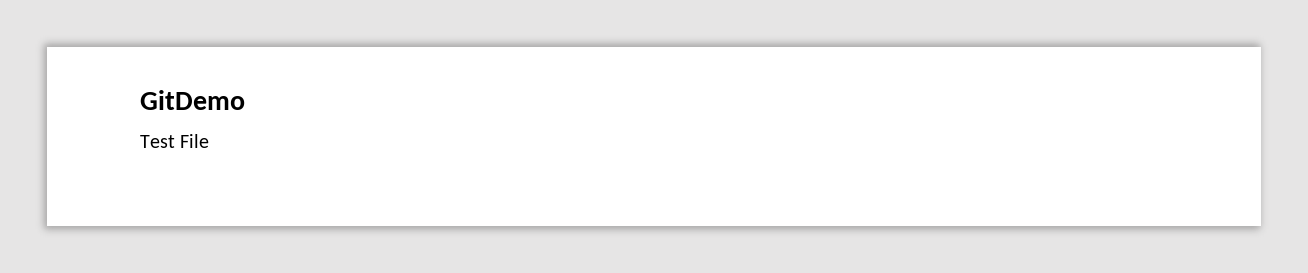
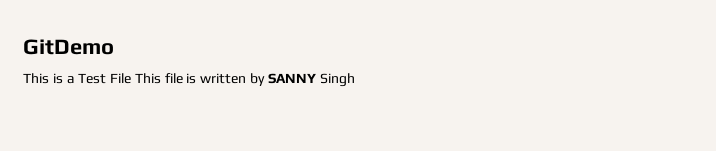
- Test File
+ This is a Test File This file is written by SANNY Singh

